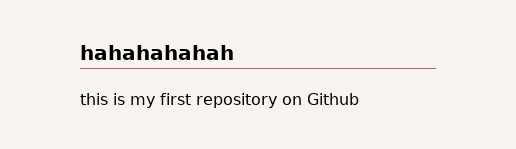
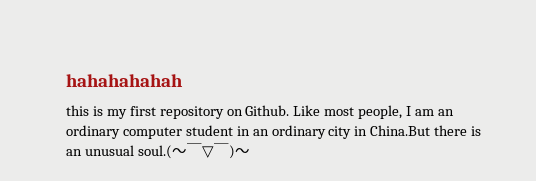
- this is my first repository on Github
+ this is my first repository on Github. Like most people, I am an ordinary computer student in an ordinary city in China.But there is an unusual soul.(～￣▽￣)～

